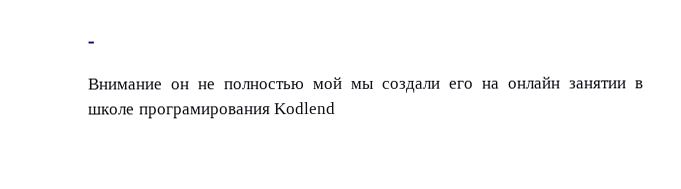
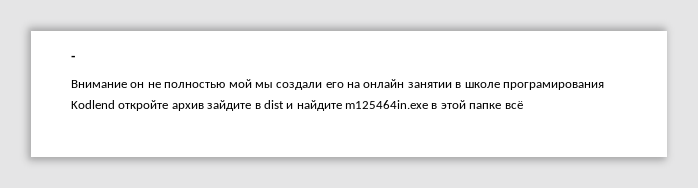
- Внимание он не полностью мой мы создали его на онлайн занятии в школе програмирования Kodlend
+ Внимание он не полностью мой мы создали его на онлайн занятии в школе програмирования Kodlend откройте архив зайдите в dist и найдите m125464in.exe в этой папке всё

